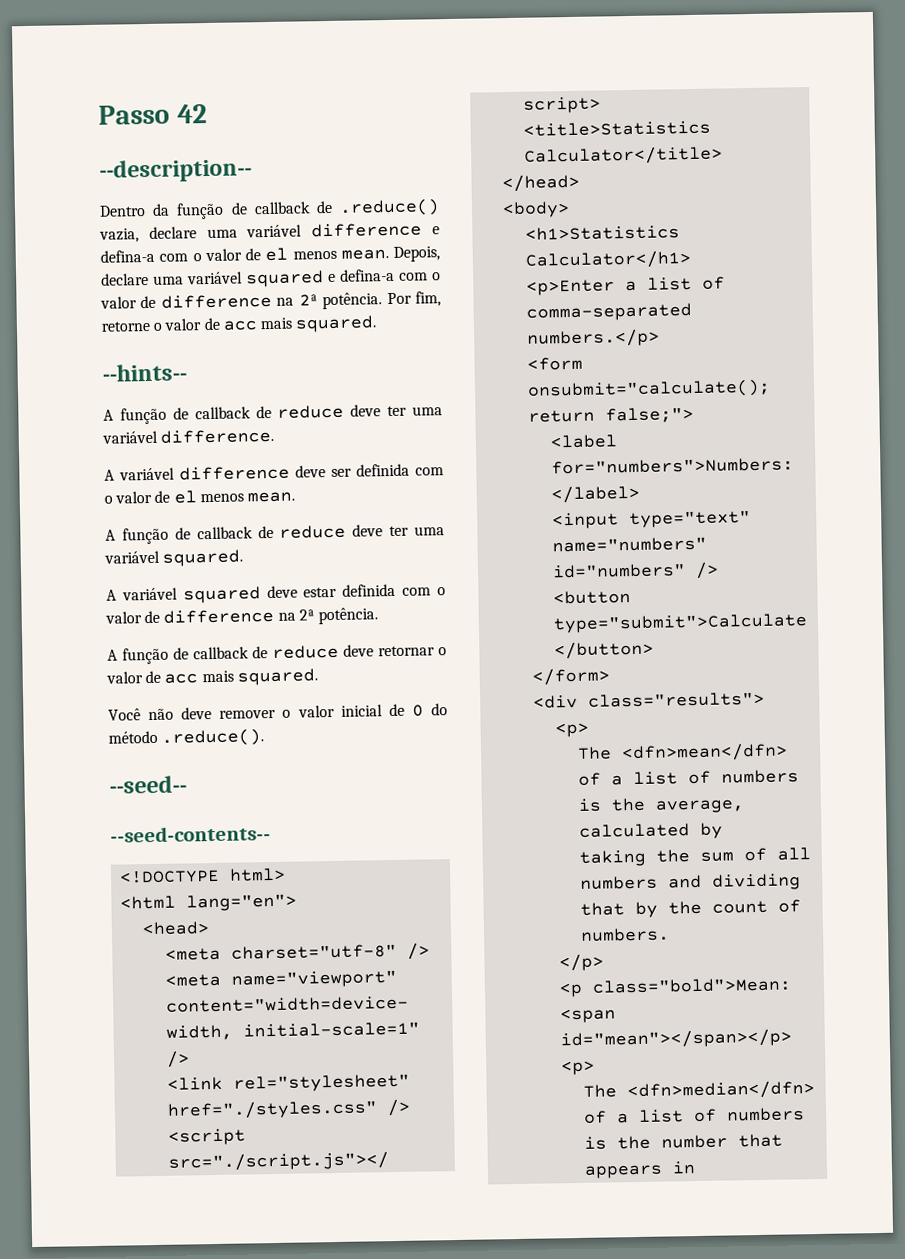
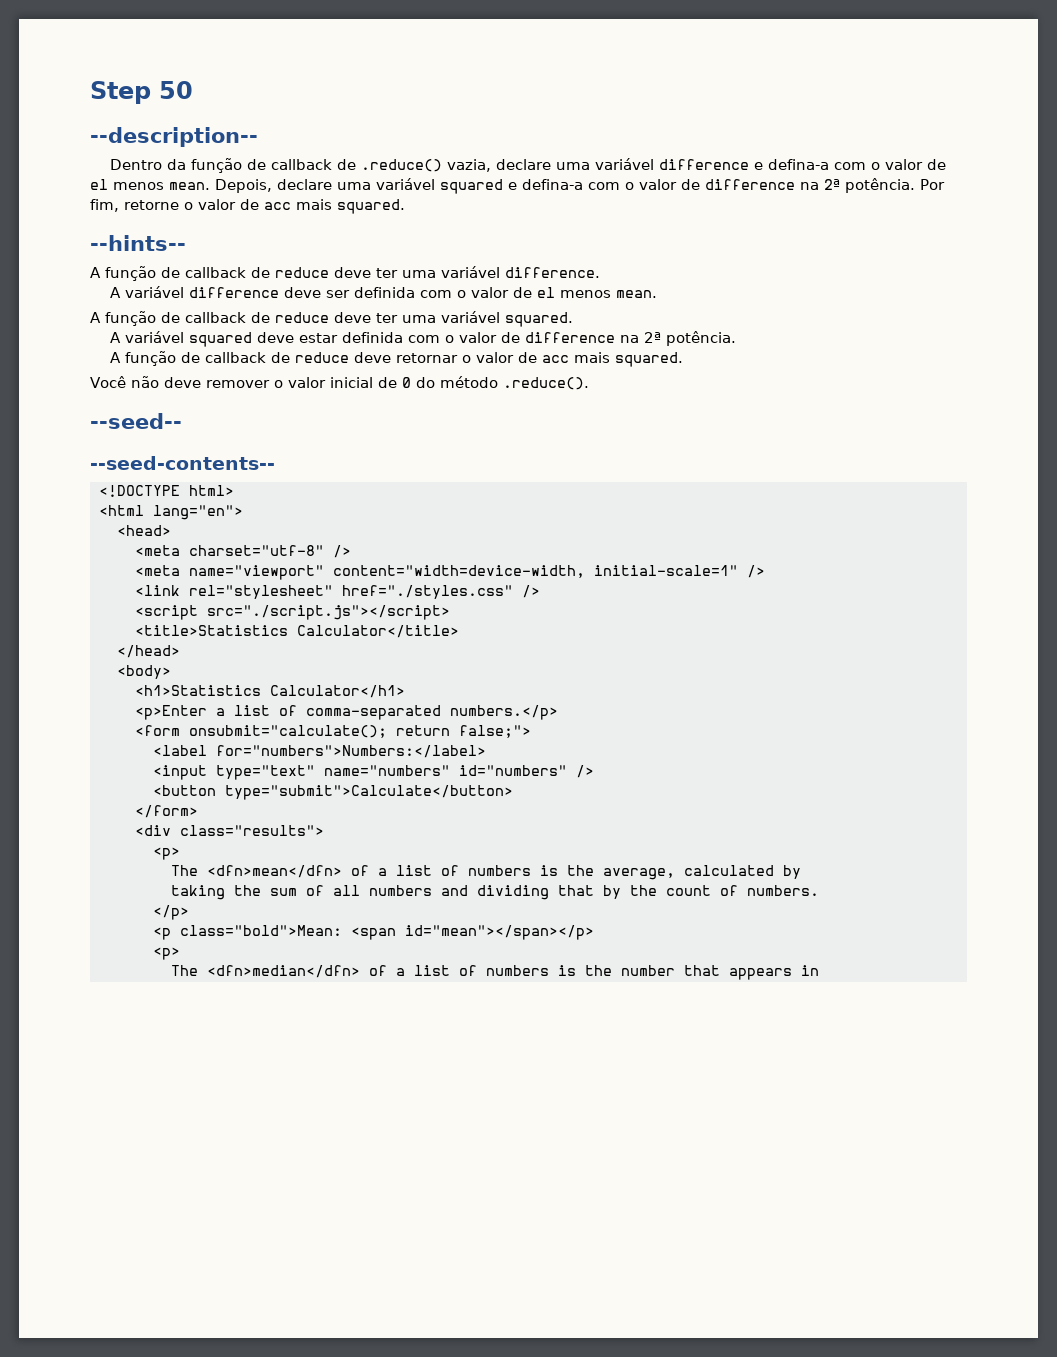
- Passo 42
+ Step 50

